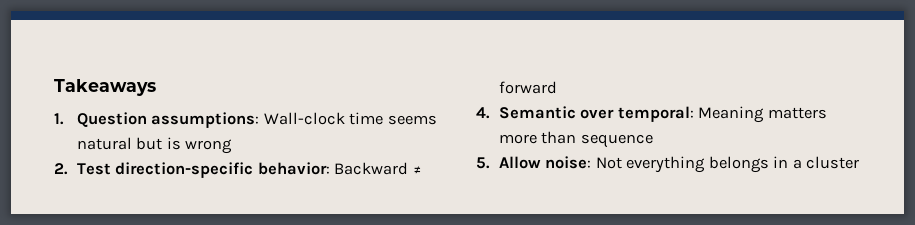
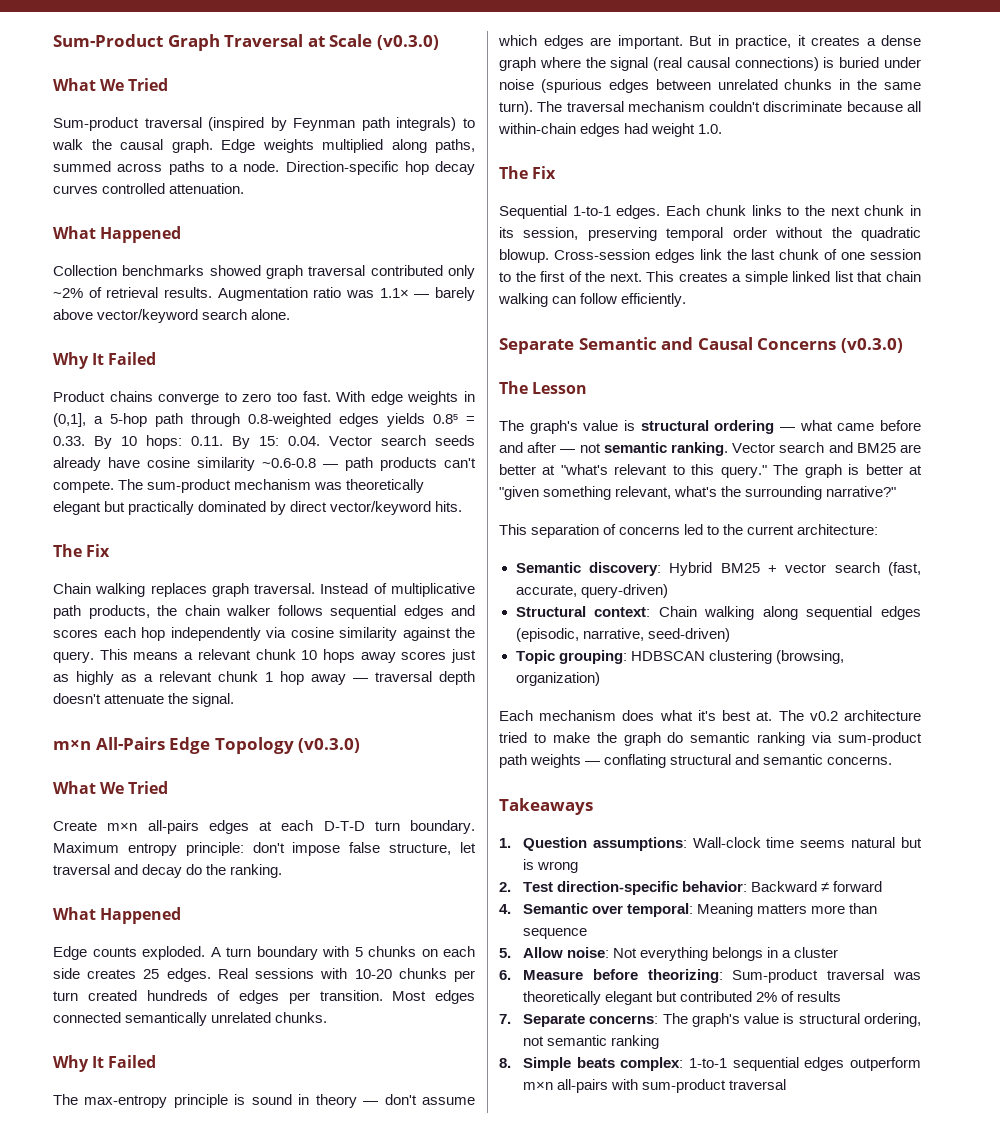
+ Sum-Product Graph Traversal at Scale (v0.3.0)
+ What We Tried
+ Sum-product traversal (inspired by Feynman path integrals) to walk the causal graph. Edge weights multiplied along paths, summed across paths to a node. Direction-specific hop decay curves controlled attenuation.
+ What Happened
+ Collection benchmarks showed graph traversal contributed only ~2% of retrieval results. Augmentation ratio was 1.1× — barely above vector/keyword search alone.
+ Why It Failed
+ Product chains converge to zero too fast. With edge weights in (0,1], a 5-hop path through 0.8-weighted edges yields 0.8⁵ = 0.33. By 10 hops: 0.11. By 15: 0.04. Vector search seeds already have cosine similarity ~0.6-0.8 — path products can't compete. The sum-product mechanism was theoretically elegant but practically dominated by direct vector/keyword hits.
+ The Fix
+ Chain walking replaces graph traversal. Instead of multiplicative path products, the chain walker follows sequential edges and scores each hop independently via cosine similarity against the query. This means a relevant chunk 10 hops away scores just as highly as a relevant chunk 1 hop away — traversal depth doesn't attenuate the signal.
+ m×n All-Pairs Edge Topology (v0.3.0)
+ What We Tried
+ Create m×n all-pairs edges at each D-T-D turn boundary. Maximum entropy principle: don't impose false structure, let traversal and decay do the ranking.
+ What Happened
+ Edge counts exploded. A turn boundary with 5 chunks on each side creates 25 edges. Real sessions with 10-20 chunks per turn created hundreds of edges per transition. Most edges connected semantically unrelated chunks.
+ Why It Failed
+ The max-entropy principle is sound in theory — don't assume which edges are important. But in practice, it creates a dense graph where the signal (real causal connections) is buried under noise (spurious edges between unrelated chunks in the same turn). The traversal mechanism couldn't discriminate because all within-chain edges had weight 1.0.
+ The Fix
+ Sequential 1-to-1 edges. Each chunk links to the next chunk in its session, preserving temporal order without the quadratic blowup. Cross-session edges link the last chunk of one session to the first of the next. This creates a simple linked list that chain walking can follow efficiently.
+ Separate Semantic and Causal Concerns (v0.3.0)
+ The Lesson
+ The graph's value is structural ordering — what came before and after — not semantic ranking. Vector search and BM25 are better at "what's relevant to this query." The graph is better at "given something relevant, what's the surrounding narrative?"
+ This separation of concerns led to the current architecture:
+ Semantic discovery: Hybrid BM25 + vector search (fast, accurate, query-driven)
+ Structural context: Chain walking along sequential edges (episodic, narrative, seed-driven)
+ Topic grouping: HDBSCAN clustering (browsing, organization)
+ Each mechanism does what it's best at. The v0.2 architecture tried to make the graph do semantic ranking via sum-product path weights — conflating structural and semantic concerns.
+ 6. Measure before theorizing: Sum-product traversal was theoretically elegant but contributed 2% of results
+ 7. Separate concerns: The graph's value is structural ordering, not semantic ranking
+ 8. Simple beats complex: 1-to-1 sequential edges outperform m×n all-pairs with sum-product traversal

